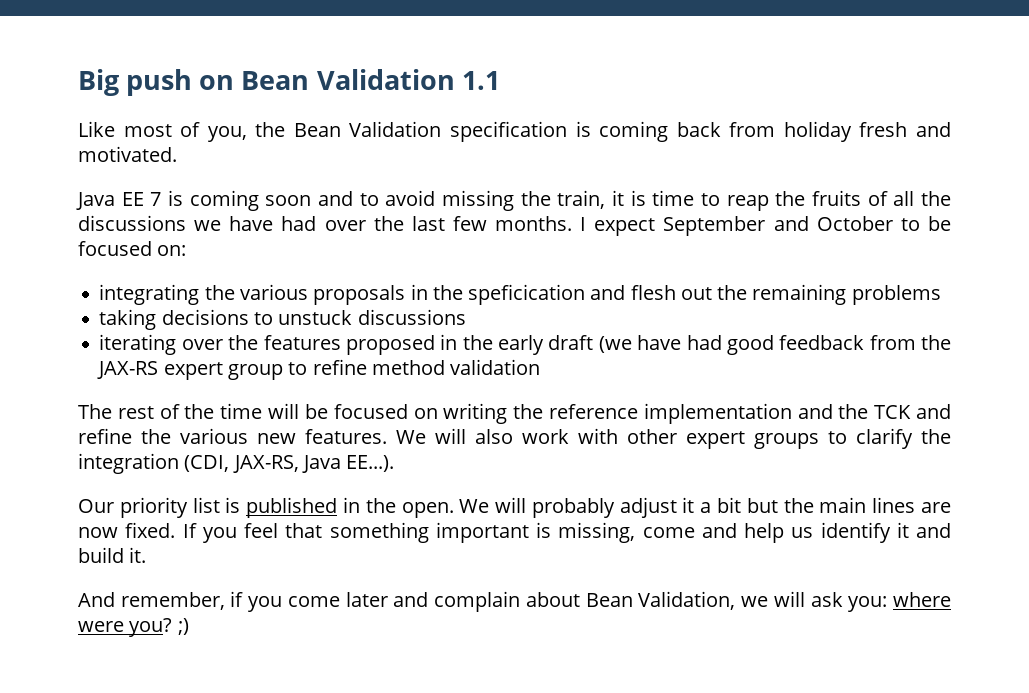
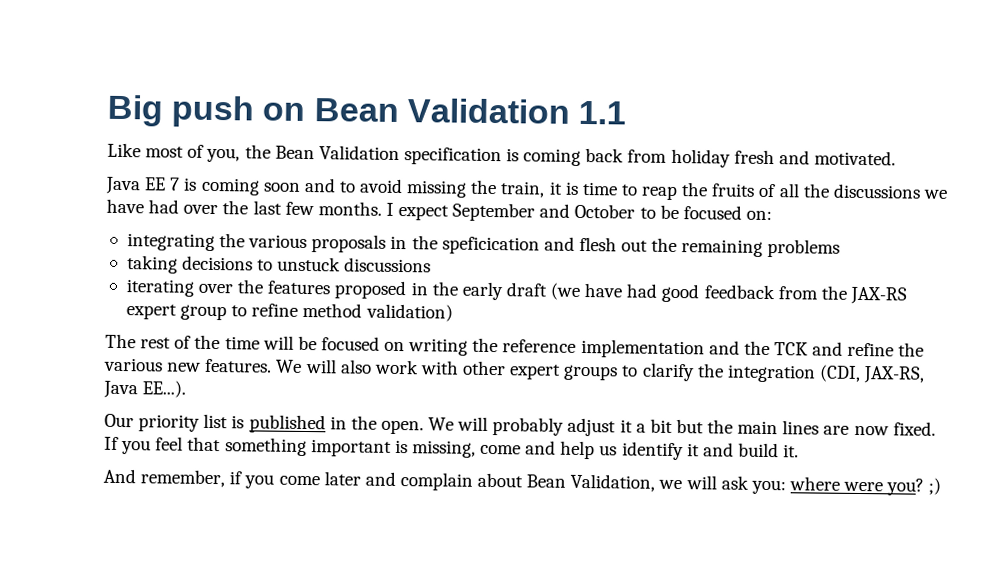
- iterating over the features proposed in the early draft (we have had good feedback from the JAX-RS expert group to refine method validation
+ iterating over the features proposed in the early draft (we have had good feedback from the JAX-RS expert group to refine method validation)

